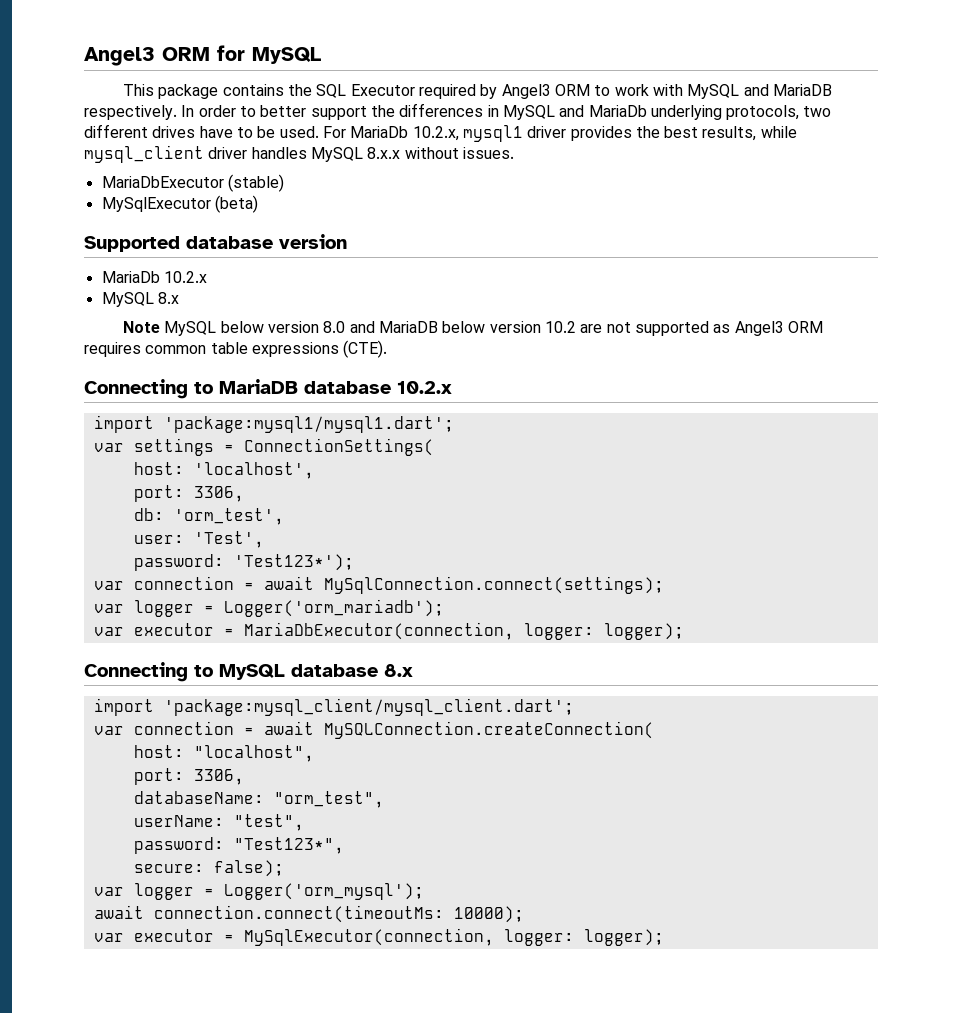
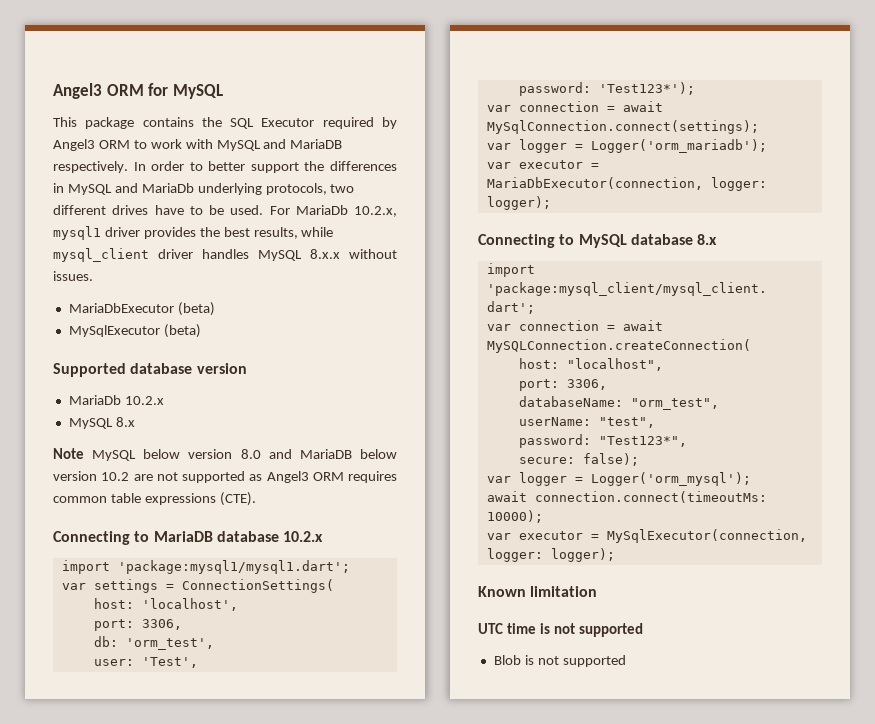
- MariaDbExecutor (stable)
+ MariaDbExecutor (beta)
+ Known limitation
+ UTC time is not supported
+ Blob is not supported

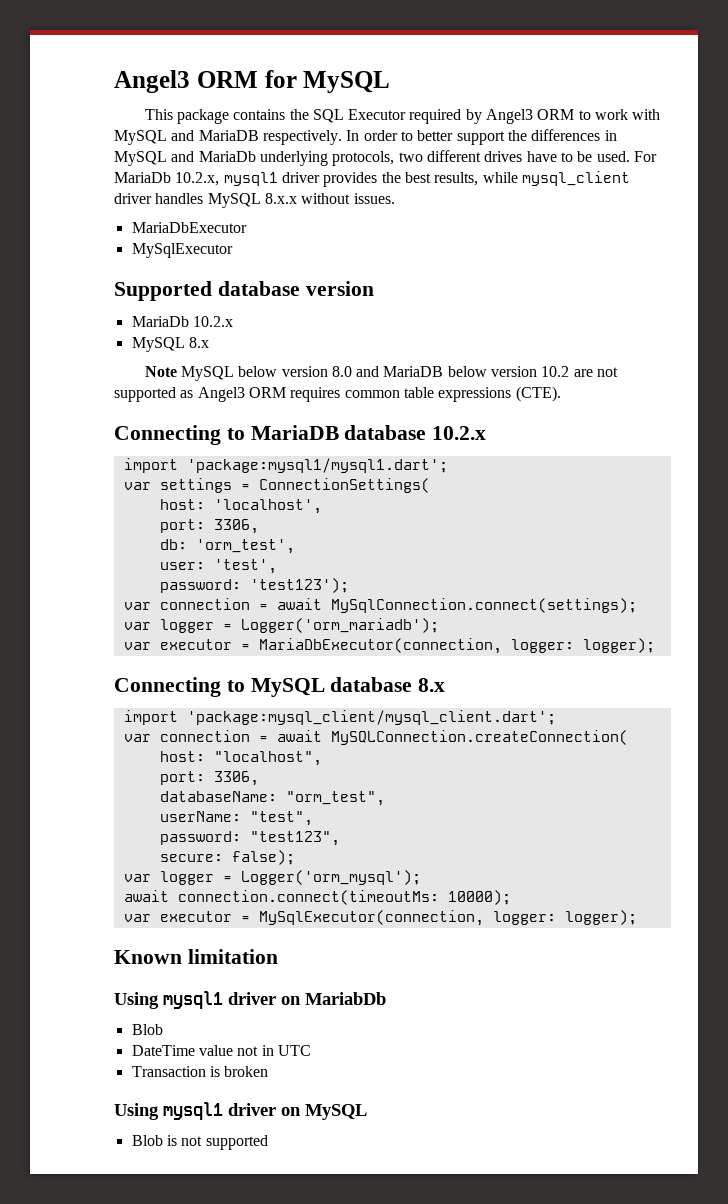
- MariaDbExecutor (beta)
+ MariaDbExecutor
- MySqlExecutor (beta)
+ MySqlExecutor
- user: 'Test',
- password: 'Test123*');
+ user: 'test',
+ password: 'test123');
- password: "Test123*",
+ password: "test123",
- UTC time is not supported
+ Using mysql1 driver on MariabDb
+ Blob
+ DateTime value not in UTC
+ Transaction is broken
+ Using mysql1 driver on MySQL

